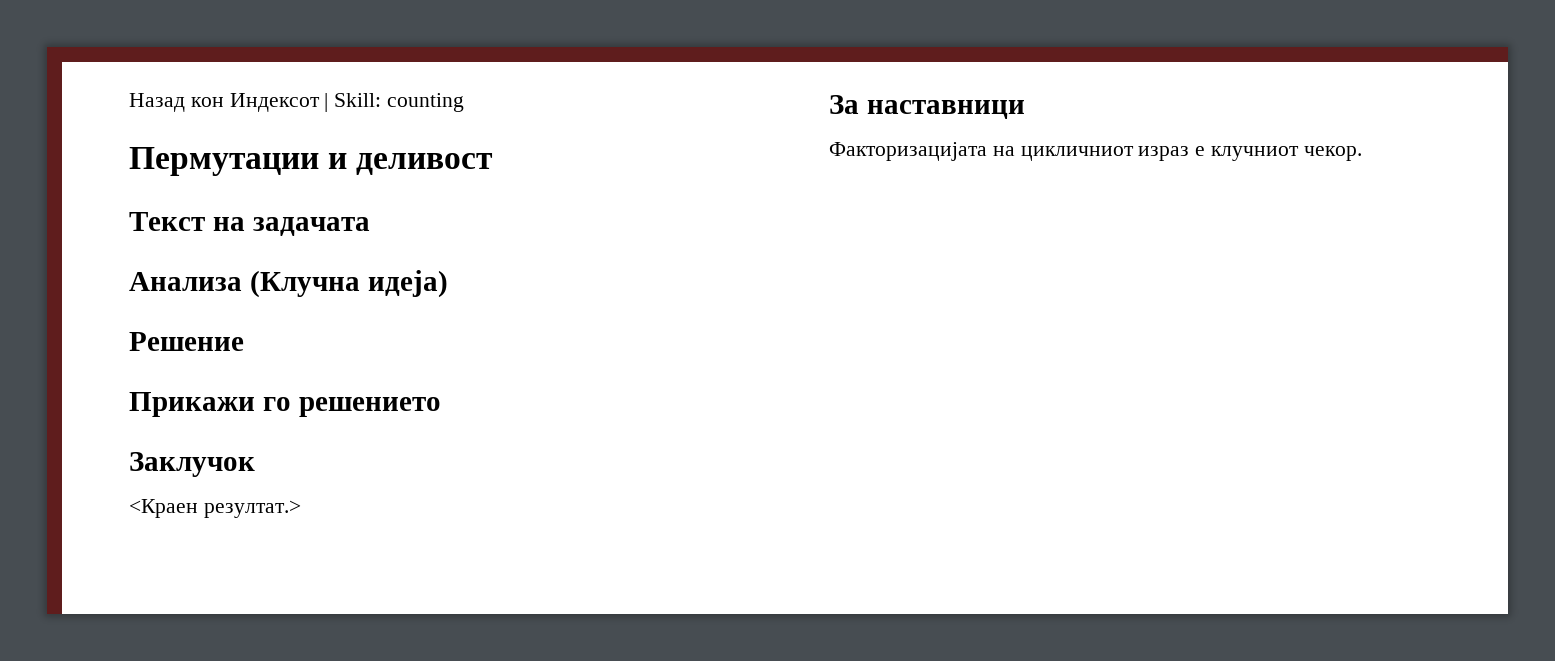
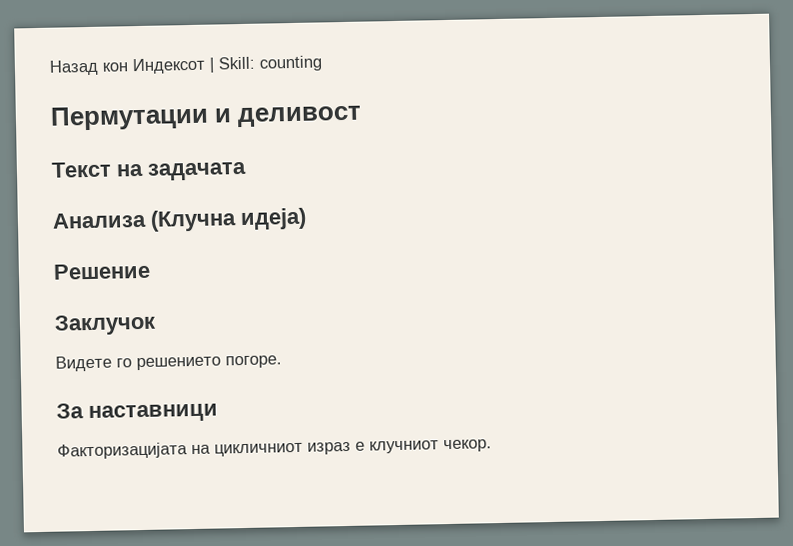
- Прикажи го решението
  Заклучок
- <Краен резултат.>
+ Видете го решението погоре.

